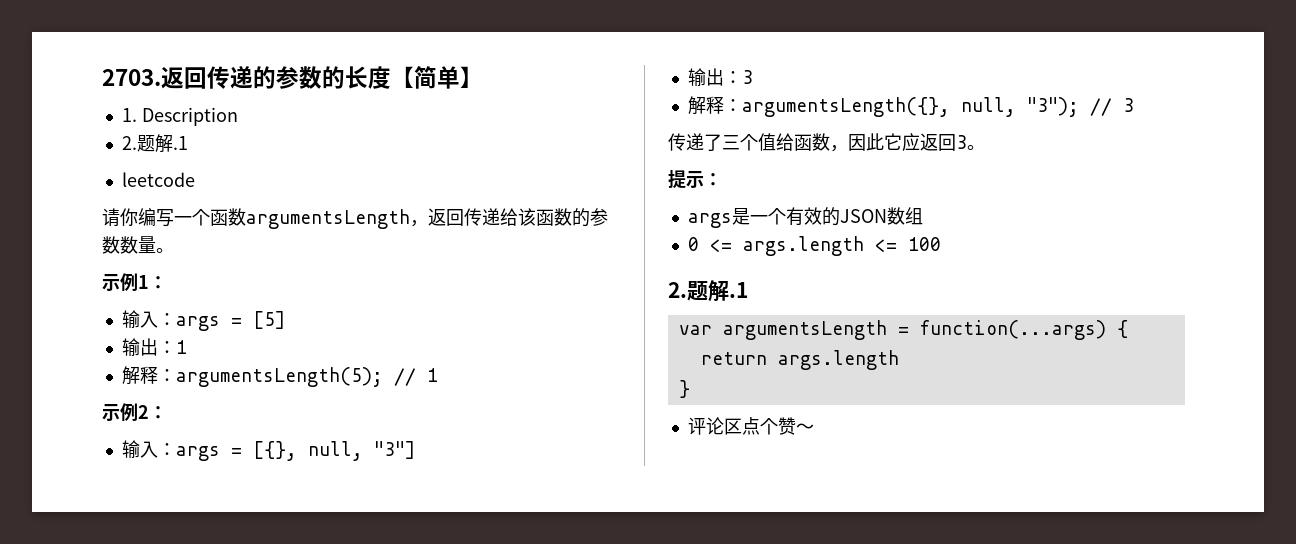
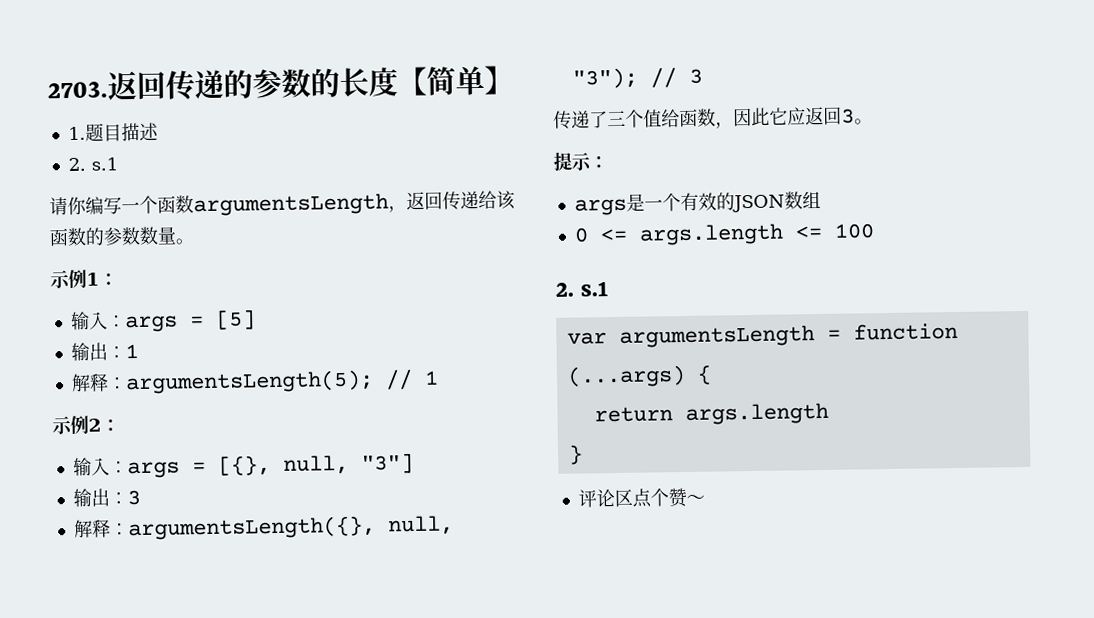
- 1. Description
- 2.题解.1
- leetcode
+ 1.题目描述
+ 2. s.1
  0 <= args.length <= 100
- 2.题解.1
+ 2. s.1
- var argumentsLength = function(...args) {
+ var argumentsLength = function (...args) {

